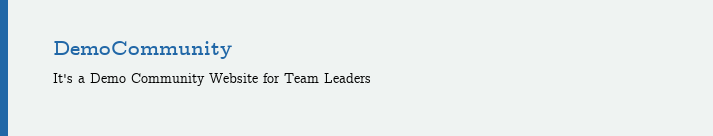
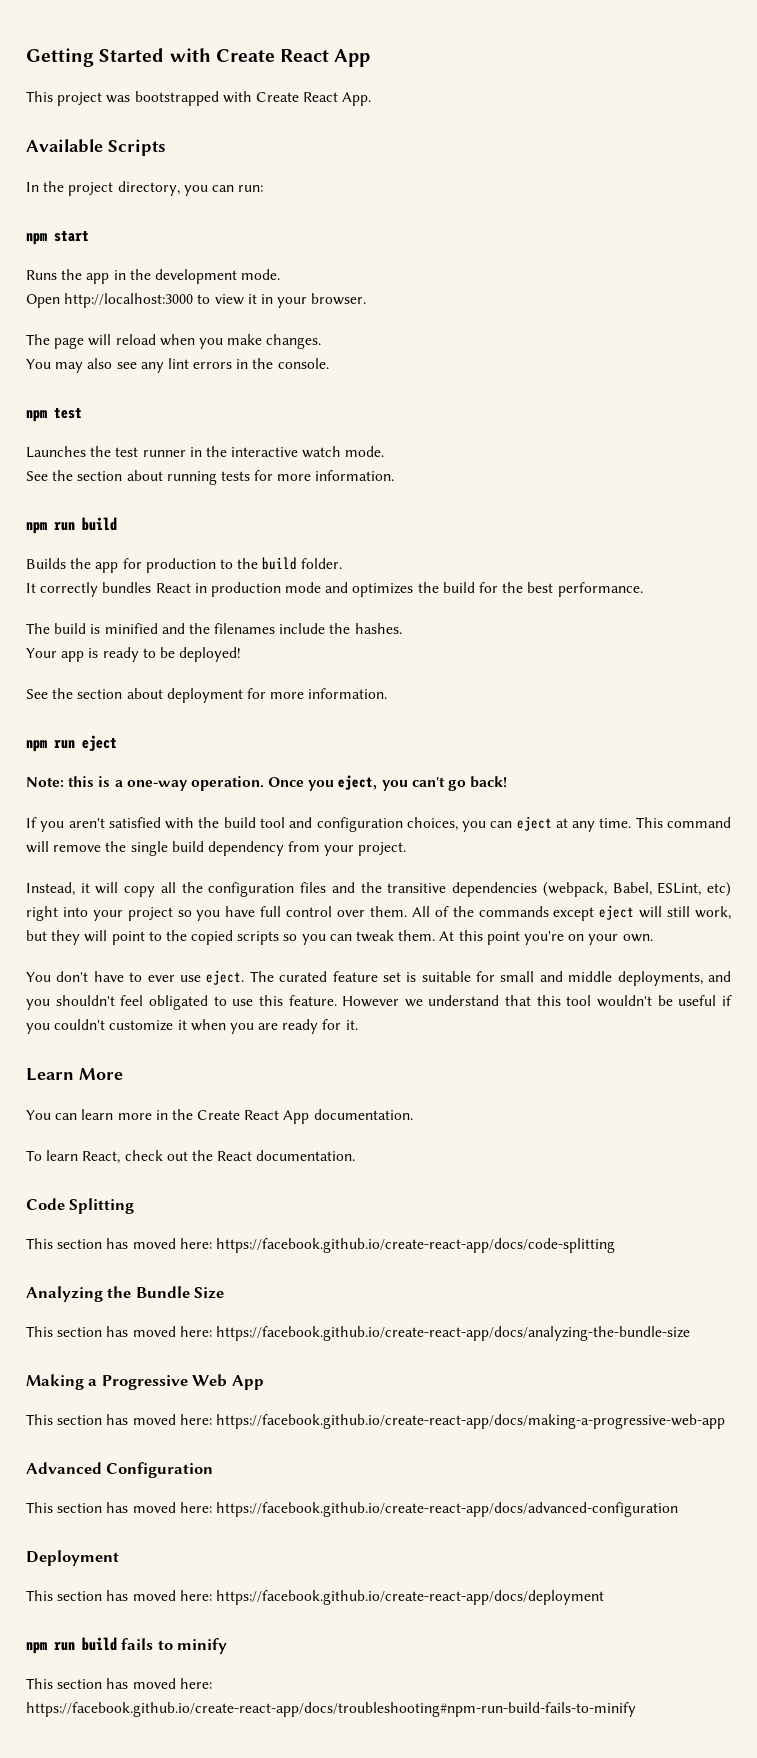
- DemoCommunity
- It's a Demo Community Website for Team Leaders
+ Getting Started with Create React App
+ This project was bootstrapped with Create React App.
+ Available Scripts
+ In the project directory, you can run:
+ npm start
+ Runs the app in the development mode.
+ Open http://localhost:3000 to view it in your browser.
+ The page will reload when you make changes.
+ You may also see any lint errors in the console.
+ npm test
+ Launches the test runner in the interactive watch mode.
+ See the section about running tests for more information.
+ npm run build
+ Builds the app for production to the build folder.
+ It correctly bundles React in production mode and optimizes the build for the best performance.
+ The build is minified and the filenames include the hashes.
+ Your app is ready to be deployed!
+ See the section about deployment for more information.
+ npm run eject
+ Note: this is a one-way operation. Once you eject, you can't go back!
+ If you aren't satisfied with the build tool and configuration choices, you can eject at any time. This command will remove the single build dependency from your project.
+ Instead, it will copy all the configuration files and the transitive dependencies (webpack, Babel, ESLint, etc) right into your project so you have full control over them. All of the commands except eject will still work, but they will point to the copied scripts so you can tweak them. At this point you're on your own.
+ You don't have to ever use eject. The curated feature set is suitable for small and middle deployments, and you shouldn't feel obligated to use this feature. However we understand that this tool wouldn't be useful if you couldn't customize it when you are ready for it.
+ Learn More
+ You can learn more in the Create React App documentation.
+ To learn React, check out the React documentation.
+ Code Splitting
+ This section has moved here: https://facebook.github.io/create-react-app/docs/code-splitting
+ Analyzing the Bundle Size
+ This section has moved here: https://facebook.github.io/create-react-app/docs/analyzing-the-bundle-size
+ Making a Progressive Web App
+ This section has moved here: https://facebook.github.io/create-react-app/docs/making-a-progressive-web-app
+ Advanced Configuration
+ This section has moved here: https://facebook.github.io/create-react-app/docs/advanced-configuration
+ Deployment
+ This section has moved here: https://facebook.github.io/create-react-app/docs/deployment
+ npm run build fails to minify
+ This section has moved here: https://facebook.github.io/create-react-app/docs/troubleshooting#npm-run-build-fails-to-minify

